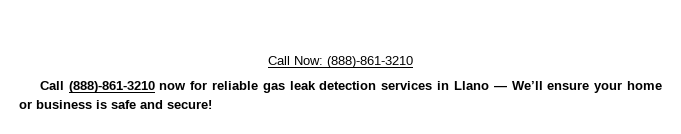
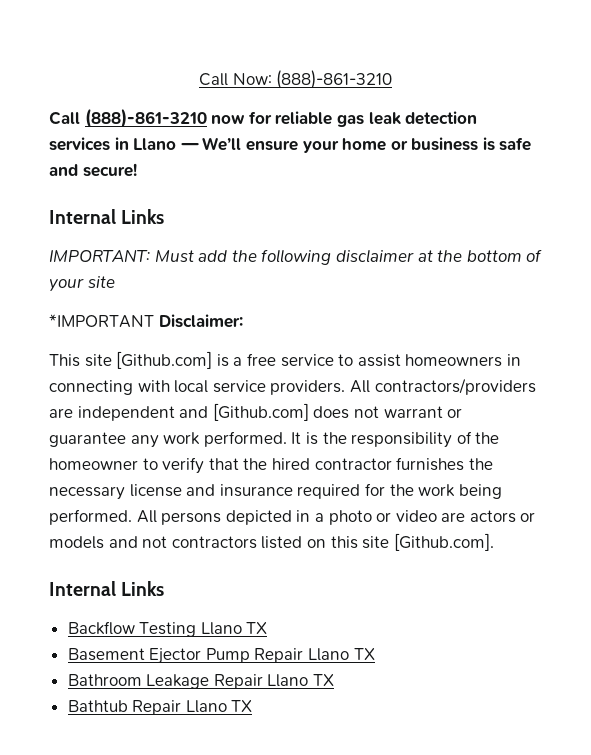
  Call (888)-861-3210 now for reliable gas leak detection services in Llano — We’ll ensure your home or business is safe and secure!
+ Internal Links
+ IMPORTANT: Must add the following disclaimer at the bottom of your site
+ *IMPORTANT Disclaimer:
+ This site [Github.com] is a free service to assist homeowners in connecting with local service providers. All contractors/providers are independent and [Github.com] does not warrant or guarantee any work performed. It is the responsibility of the homeowner to verify that the hired contractor furnishes the necessary license and insurance required for the work being performed. All persons depicted in a photo or video are actors or models and not contractors listed on this site [Github.com].
+ Internal Links
+ Backflow Testing Llano TX
+ Basement Ejector Pump Repair Llano TX
+ Bathroom Leakage Repair Llano TX
+ Bathtub Repair Llano TX

